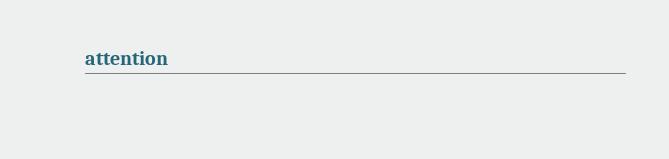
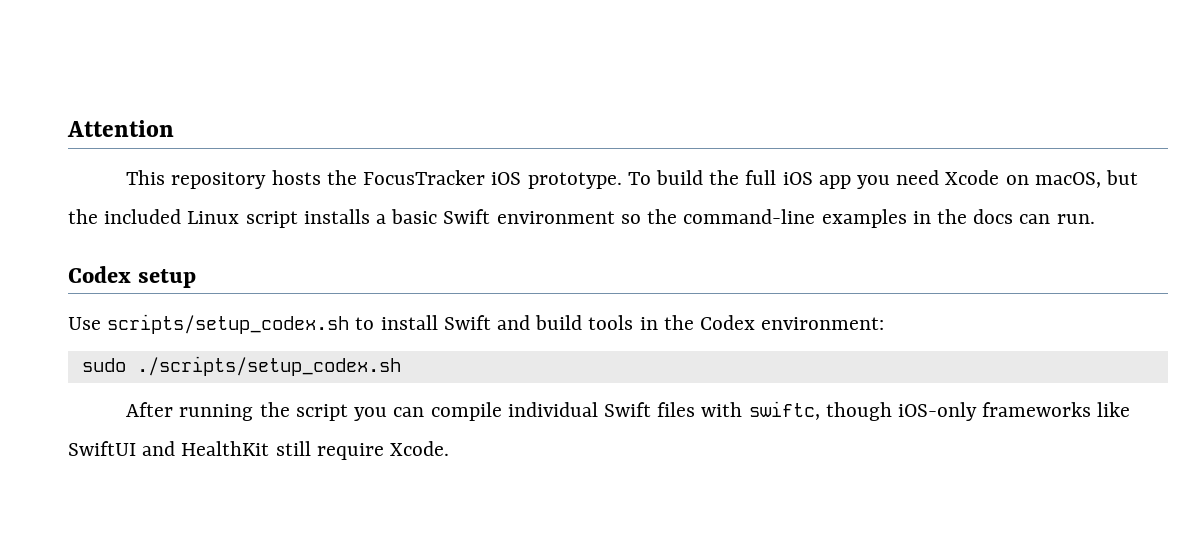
- attention
+ Attention
+ This repository hosts the FocusTracker iOS prototype. To build the full iOS app you need Xcode on macOS, but the included Linux script installs a basic Swift environment so the command-line examples in the docs can run.
+ Codex setup
+ Use scripts/setup_codex.sh to install Swift and build tools in the Codex environment:
+ sudo ./scripts/setup_codex.sh
+ After running the script you can compile individual Swift files with swiftc, though iOS-only frameworks like SwiftUI and HealthKit still require Xcode.

